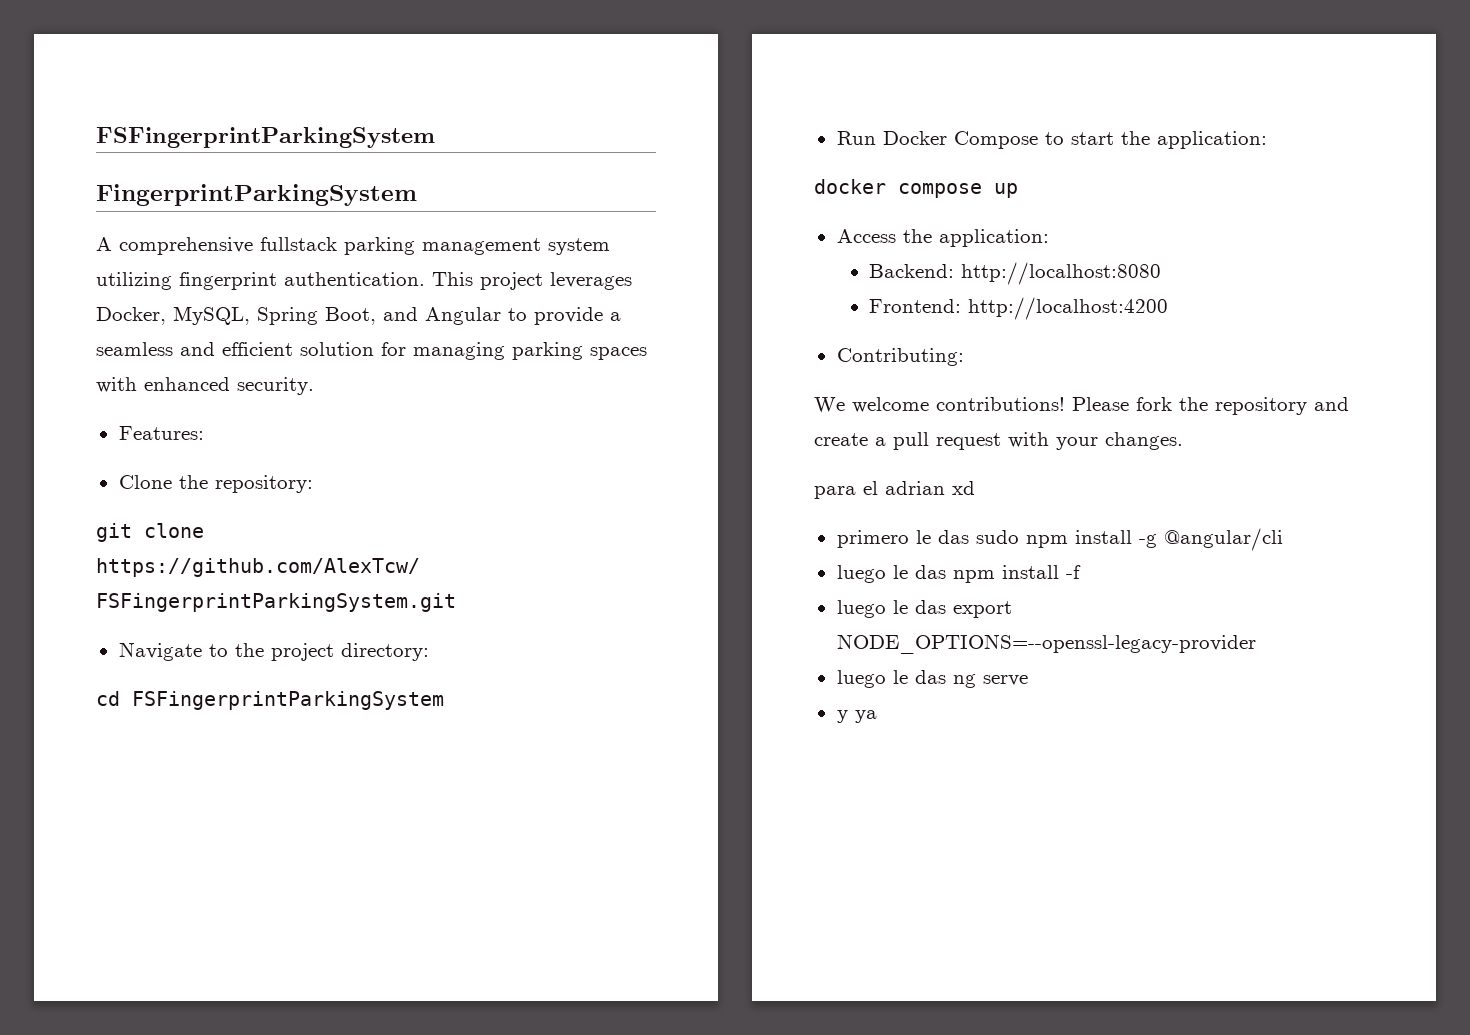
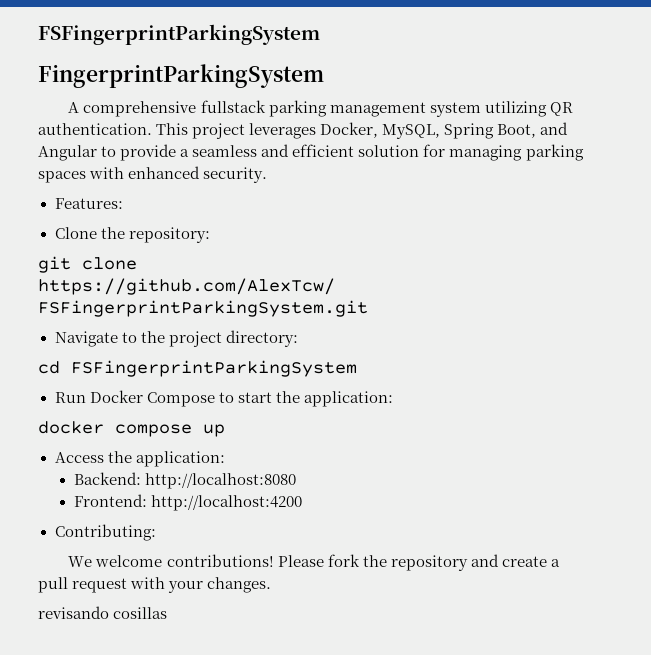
- A comprehensive fullstack parking management system utilizing fingerprint authentication.
+ A comprehensive fullstack parking management system utilizing QR authentication.
- para el adrian xd
- primero le das sudo npm install -g @angular/cli
- luego le das npm install -f
- luego le das export NODE_OPTIONS=--openssl-legacy-provider
- luego le das ng serve
- y ya
+ revisando cosillas

